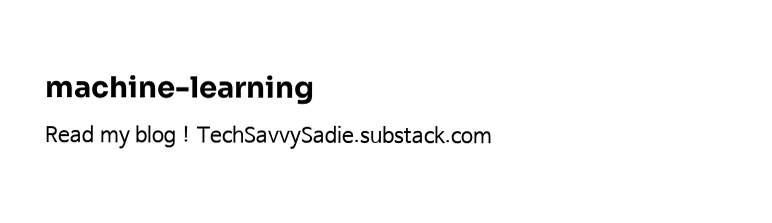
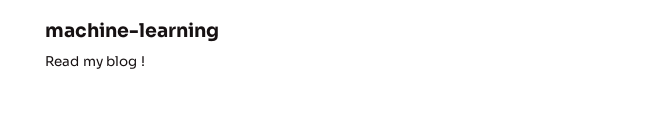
- TechSavvySadie.substack.com

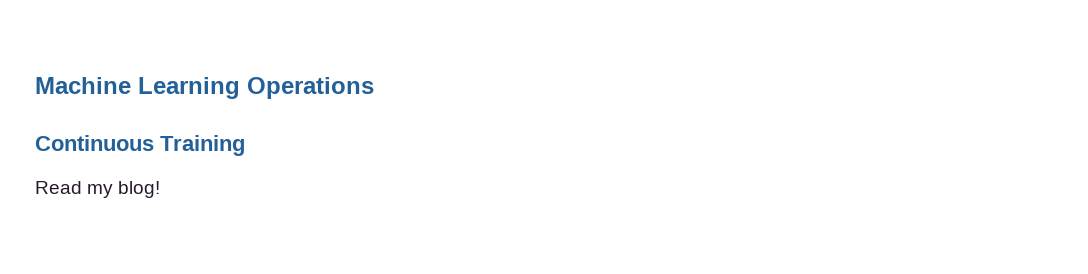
- machine-learning
+ Machine Learning Operations
+ Continuous Training
- Read my blog !
+ Read my blog!

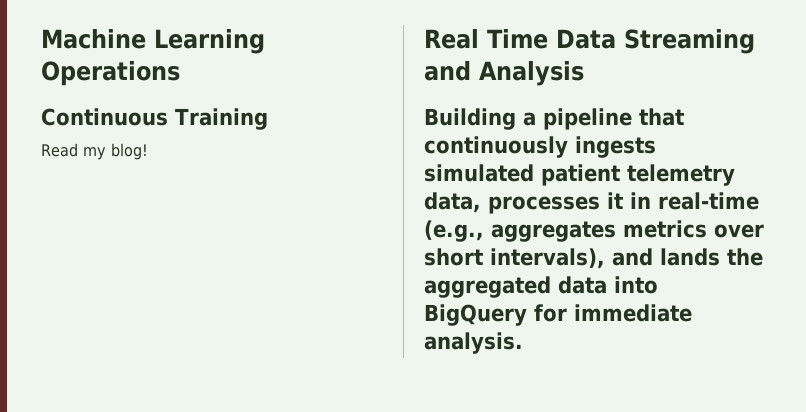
+ Real Time Data Streaming and Analysis
+ Building a pipeline that continuously ingests simulated patient telemetry data, processes it in real-time (e.g., aggregates metrics over short intervals), and lands the aggregated data into BigQuery for immediate analysis.

